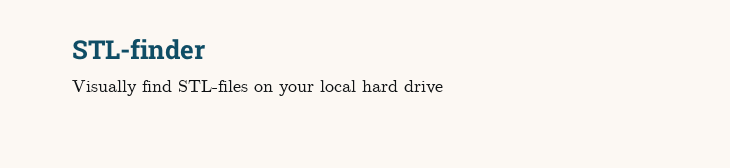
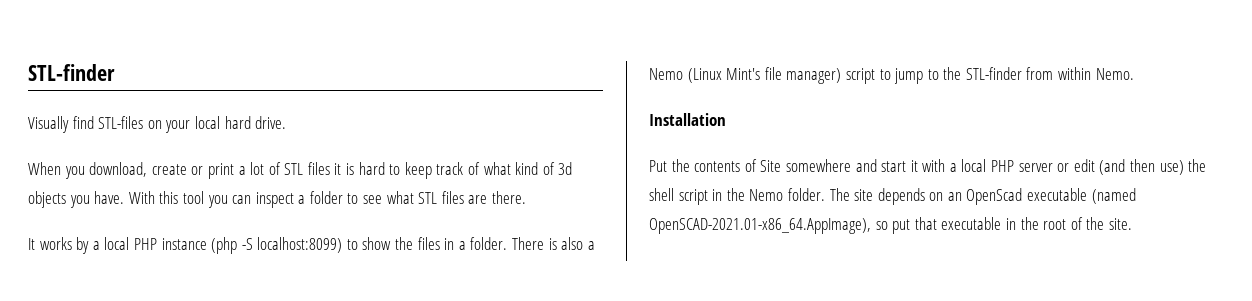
- Visually find STL-files on your local hard drive
+ Visually find STL-files on your local hard drive.
+ When you download, create or print a lot of STL files it is hard to keep track of what kind of 3d objects you have. With this tool you can inspect a folder to see what STL files are there.
+ It works by a local PHP instance (php -S localhost:8099) to show the files in a folder. There is also a Nemo (Linux Mint's file manager) script to jump to the STL-finder from within Nemo.
+ Installation
+ Put the contents of Site somewhere and start it with a local PHP server or edit (and then use) the shell script in the Nemo folder. The site depends on an OpenScad executable (named OpenSCAD-2021.01-x86_64.AppImage), so put that executable in the root of the site.

